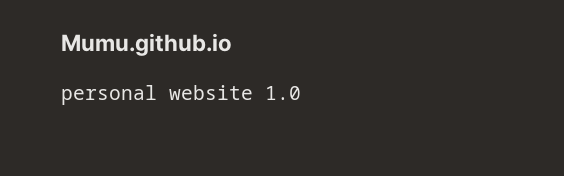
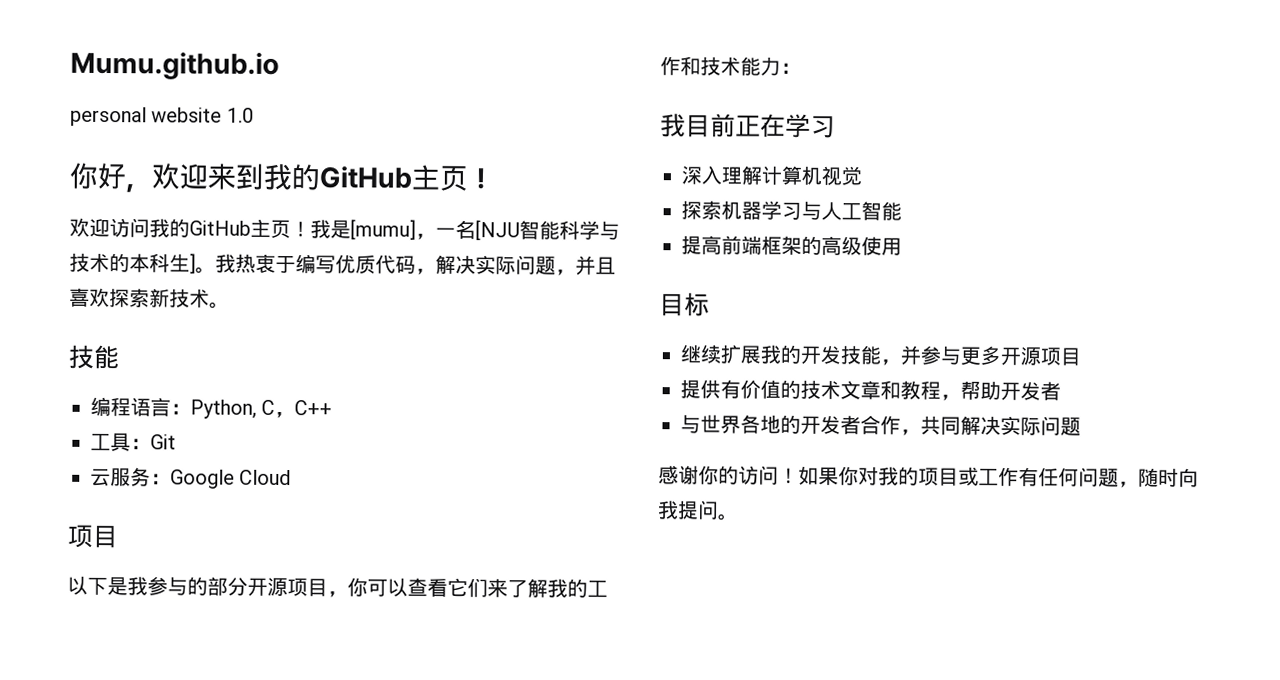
+ 你好，欢迎来到我的GitHub主页！
+ 欢迎访问我的GitHub主页！我是[mumu]，一名[NJU智能科学与技术的本科生]。我热衷于编写优质代码，解决实际问题，并且喜欢探索新技术。
+ 技能
+ 编程语言：Python, C，C++
+ 工具：Git
+ 云服务：Google Cloud
+ 项目
+ 以下是我参与的部分开源项目，你可以查看它们来了解我的工作和技术能力：
+ 我目前正在学习
+ 深入理解计算机视觉
+ 探索机器学习与人工智能
+ 提高前端框架的高级使用
+ 目标
+ 继续扩展我的开发技能，并参与更多开源项目
+ 提供有价值的技术文章和教程，帮助开发者
+ 与世界各地的开发者合作，共同解决实际问题
+ 感谢你的访问！如果你对我的项目或工作有任何问题，随时向我提问。

